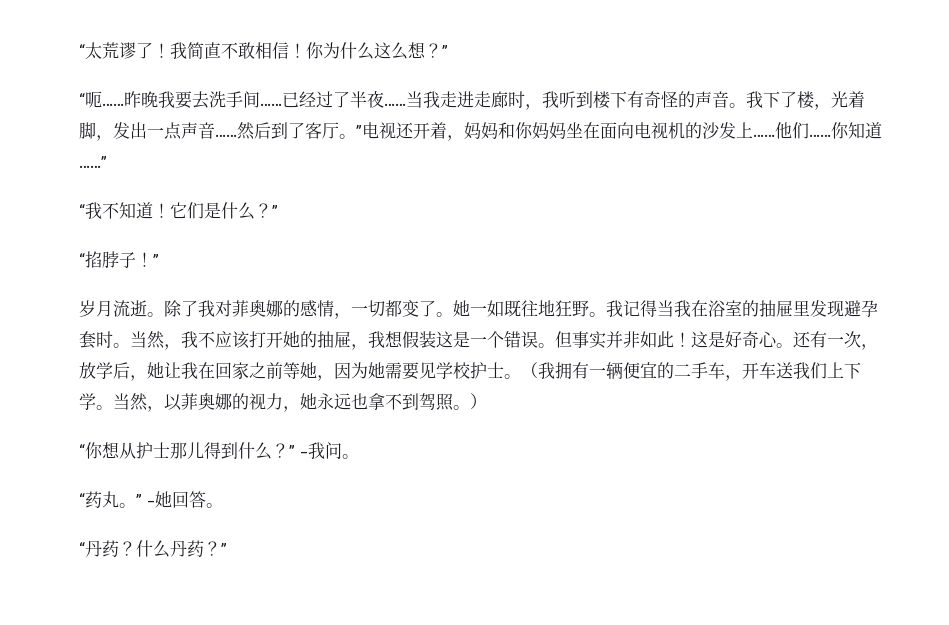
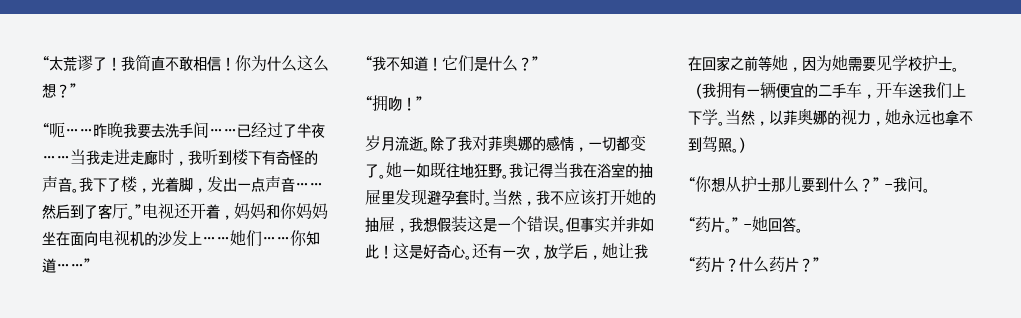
- 他们……
+ 她们……
- “掐脖子！”
+ “拥吻！”
- “你想从护士那儿得到什么？” -我问。
+ “你想从护士那儿要到什么？” -我问。
- “药丸。” -她回答。
+ “药片。” -她回答。
- “丹药？什么丹药？”
+ “药片？什么药片？”

